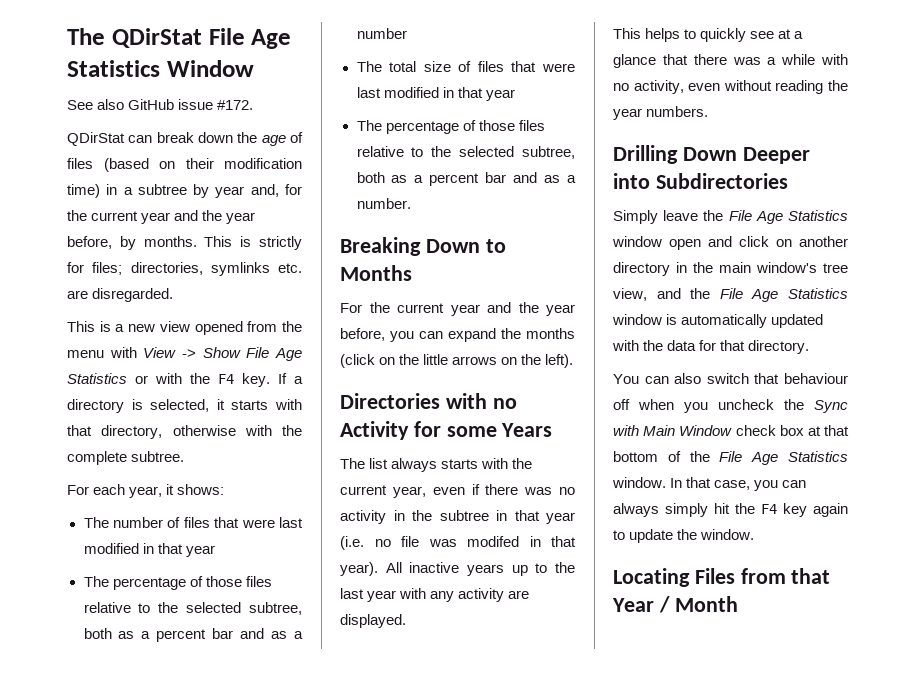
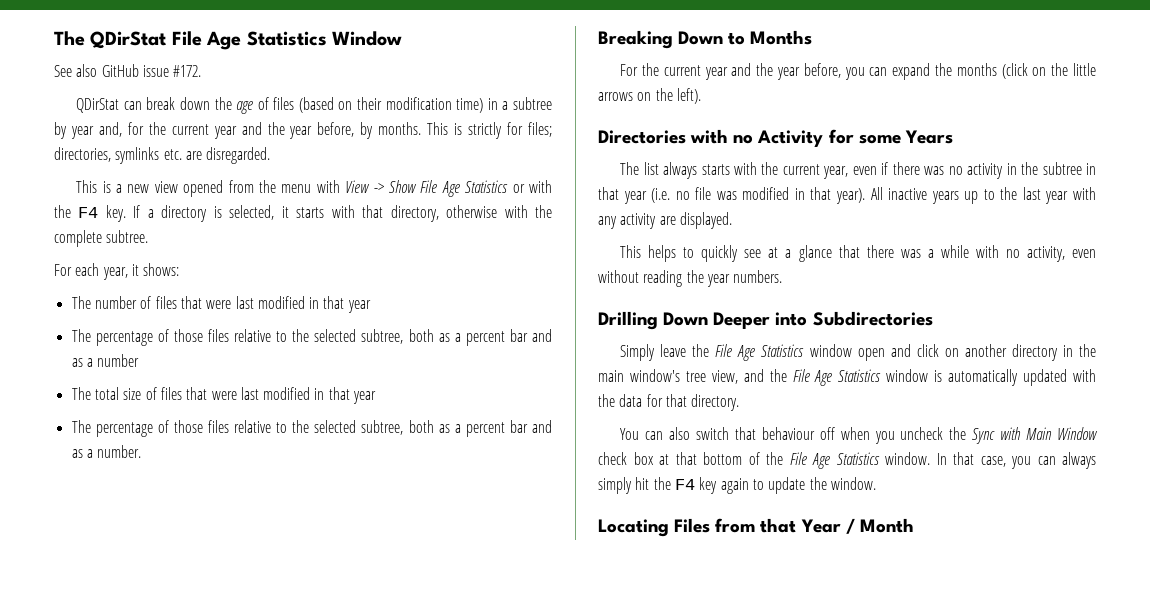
- The list always starts with the current year, even if there was no activity in the subtree in that year (i.e. no file was modifed in that year).
+ The list always starts with the current year, even if there was no activity in the subtree in that year (i.e. no file was modified in that year).

